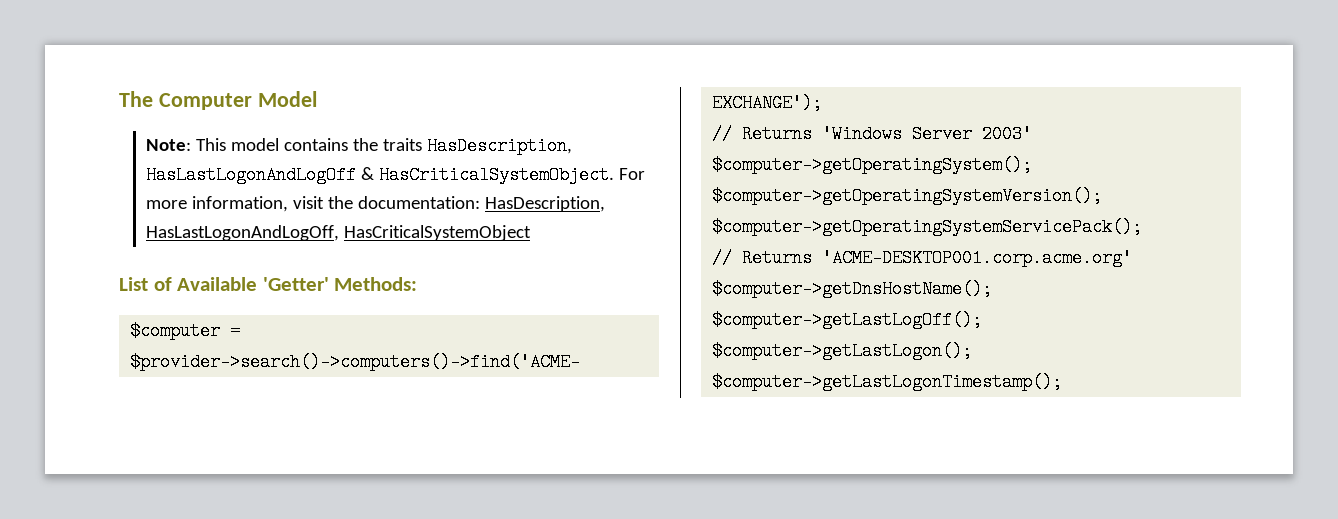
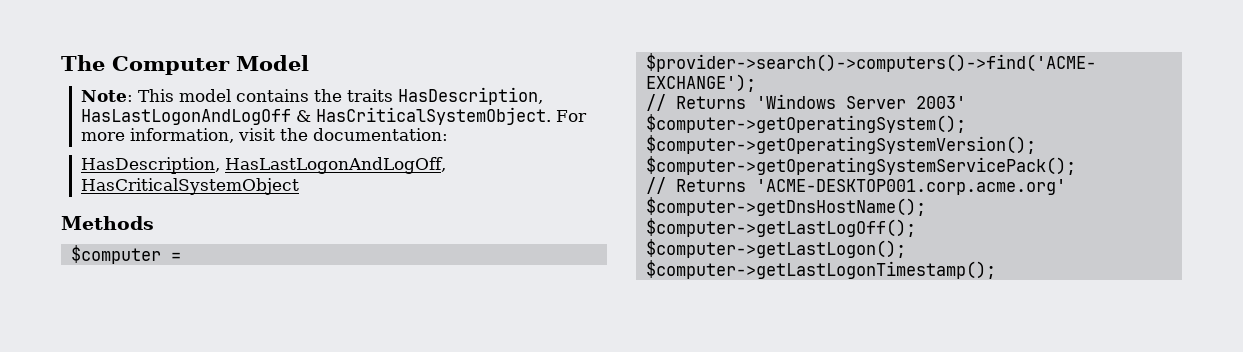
- For more information, visit the documentation: HasDescription, HasLastLogonAndLogOff, HasCriticalSystemObject
+ For more information, visit the documentation:
+ HasDescription, HasLastLogonAndLogOff, HasCriticalSystemObject
- List of Available 'Getter' Methods:
+ Methods

